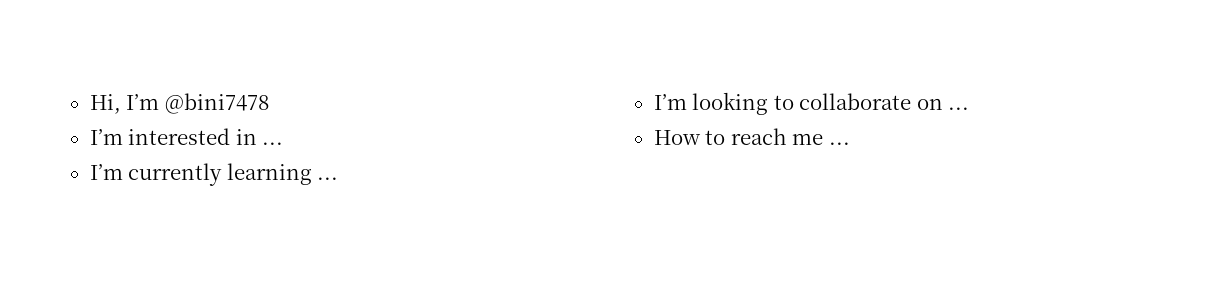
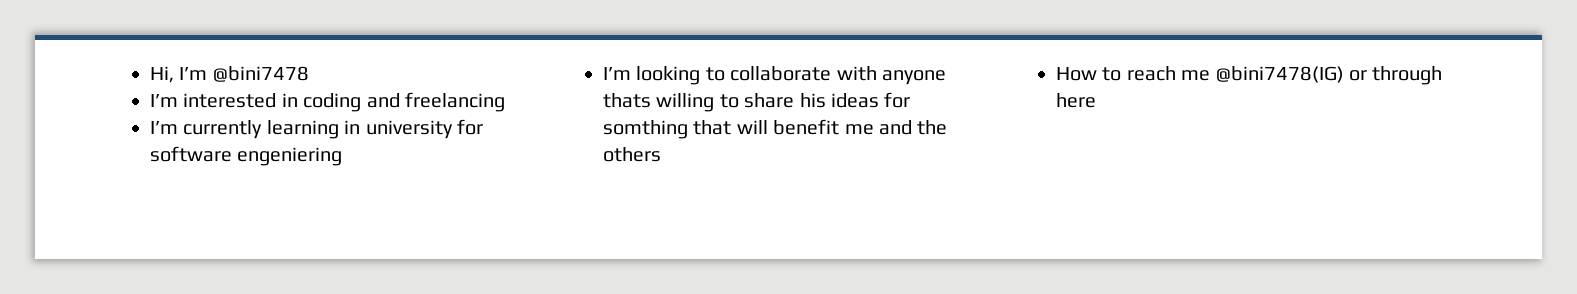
- I’m interested in ...
+ I’m interested in coding and freelancing
- I’m currently learning ...
+ I’m currently learning in university for software engeniering
- I’m looking to collaborate on ...
+ I’m looking to collaborate with anyone thats willing to share his ideas for somthing that will benefit me and the others
- How to reach me ...
+ How to reach me @bini7478(IG) or through here

